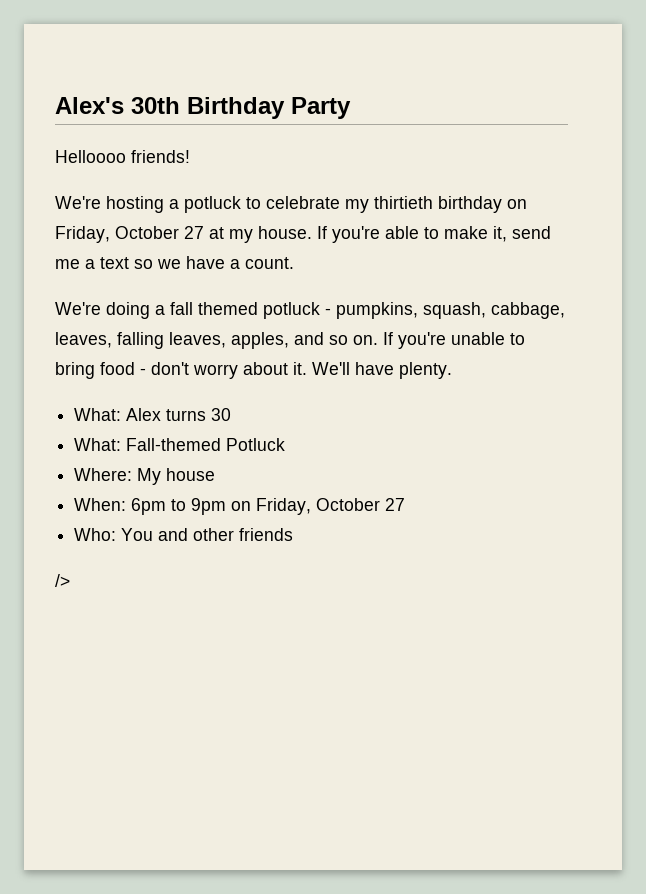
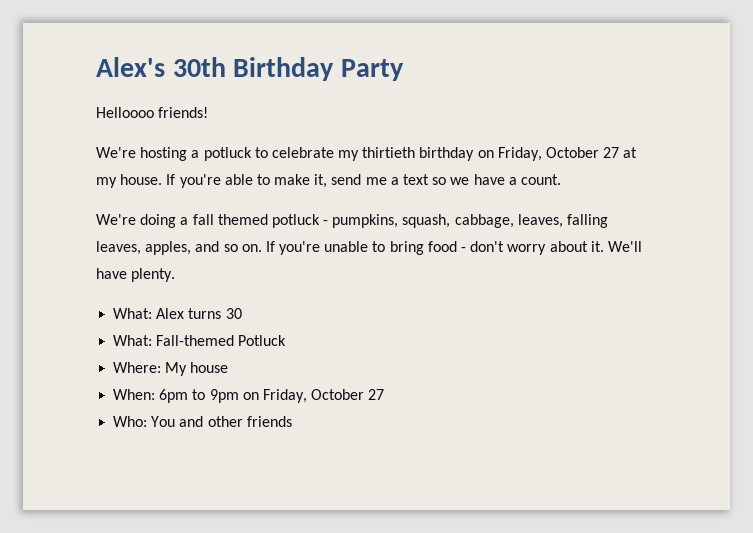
- />

